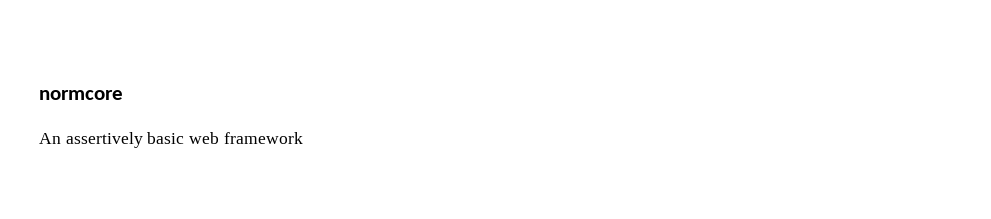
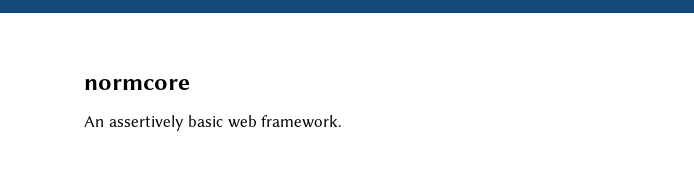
- An assertively basic web framework
+ An assertively basic web framework.

